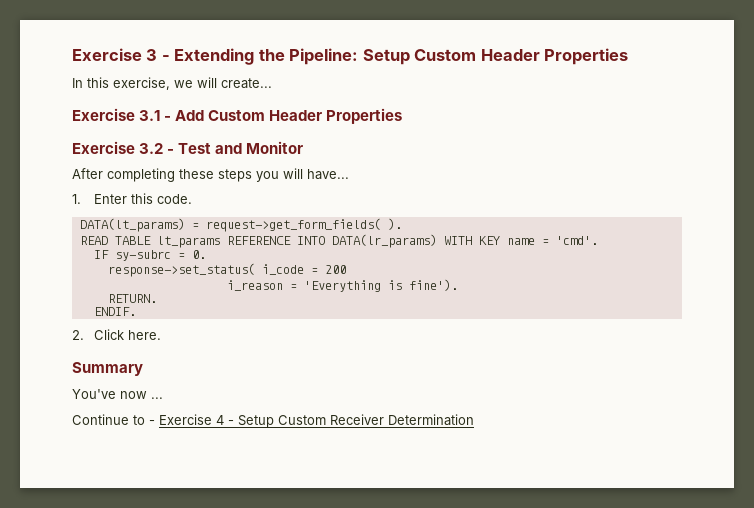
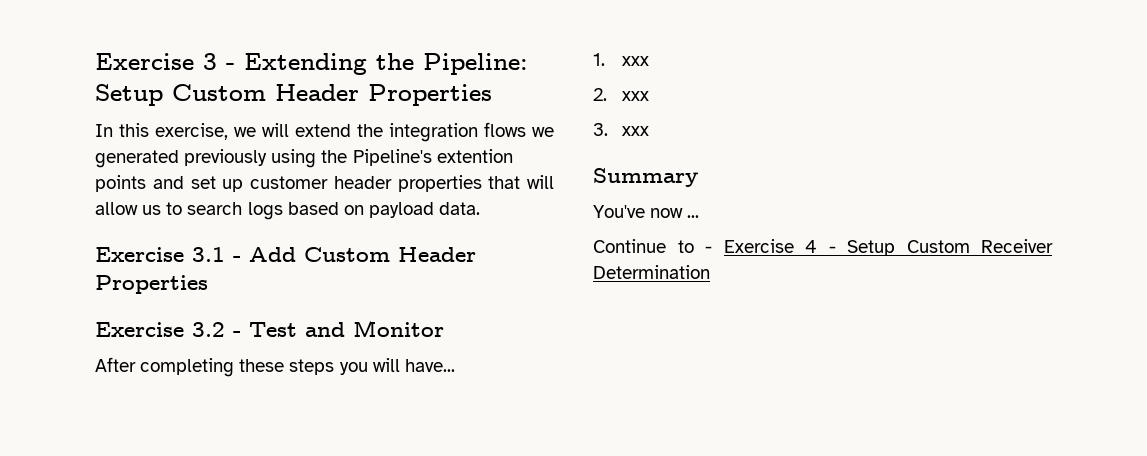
- In this exercise, we will create...
+ In this exercise, we will extend the integration flows we generated previously using the Pipeline's extention points and set up customer header properties that will allow us to search logs based on payload data.
- 1. Enter this code.
- DATA(lt_params) = request->get_form_fields( ).
- READ TABLE lt_params REFERENCE INTO DATA(lr_params) WITH KEY name = 'cmd'.
- IF sy-subrc = 0.
- response->set_status( i_code = 200
- i_reason = 'Everything is fine').
- RETURN.
- ENDIF.
- 2. Click here.
+ 1. xxx
+ 2. xxx
+ 3. xxx

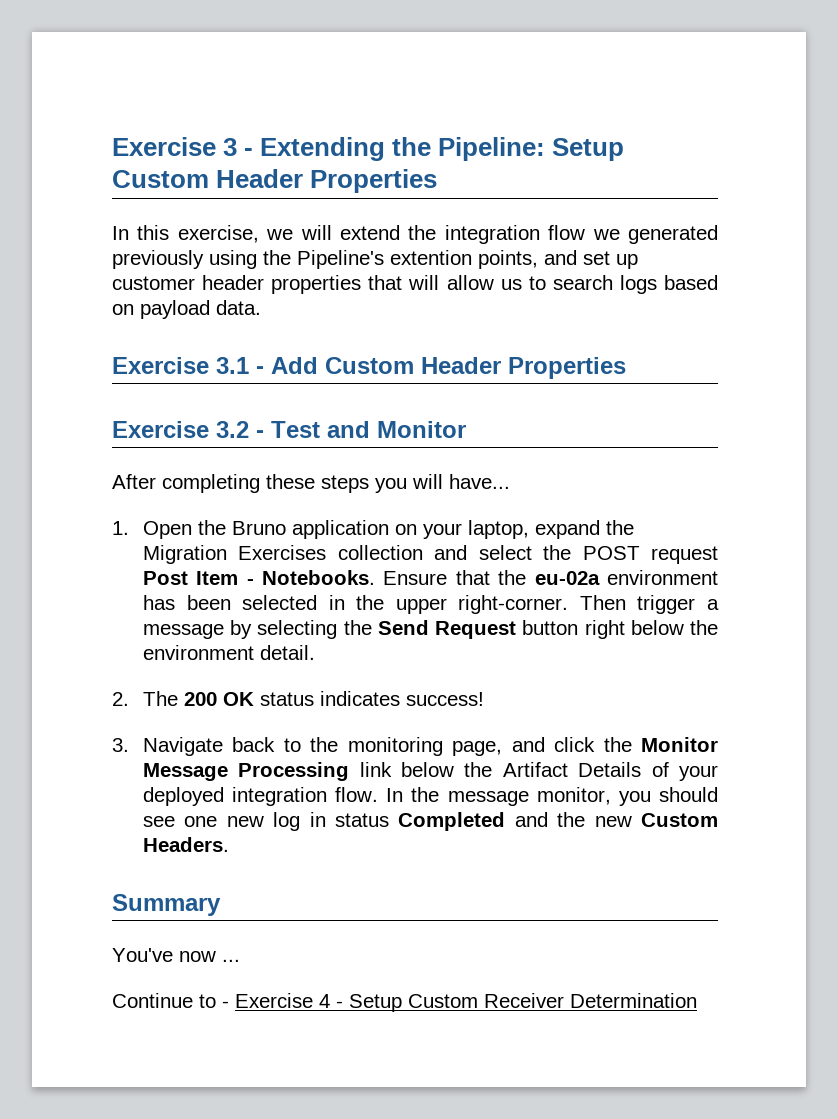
- In this exercise, we will extend the integration flows we generated previously using the Pipeline's extention points and set up customer header properties that will allow us to search logs based on payload data.
+ In this exercise, we will extend the integration flow we generated previously using the Pipeline's extention points, and set up customer header properties that will allow us to search logs based on payload data.
- 1. xxx
- 2. xxx
- 3. xxx
+ 1. Open the Bruno application on your laptop, expand the Migration Exercises collection and select the POST request Post Item - Notebooks. Ensure that the eu-02a environment has been selected in the upper right-corner. Then trigger a message by selecting the Send Request button right below the environment detail.
+ 2. The 200 OK status indicates success!
+ 3. Navigate back to the monitoring page, and click the Monitor Message Processing link below the Artifact Details of your deployed integration flow. In the message monitor, you should see one new log in status Completed and the new Custom Headers.

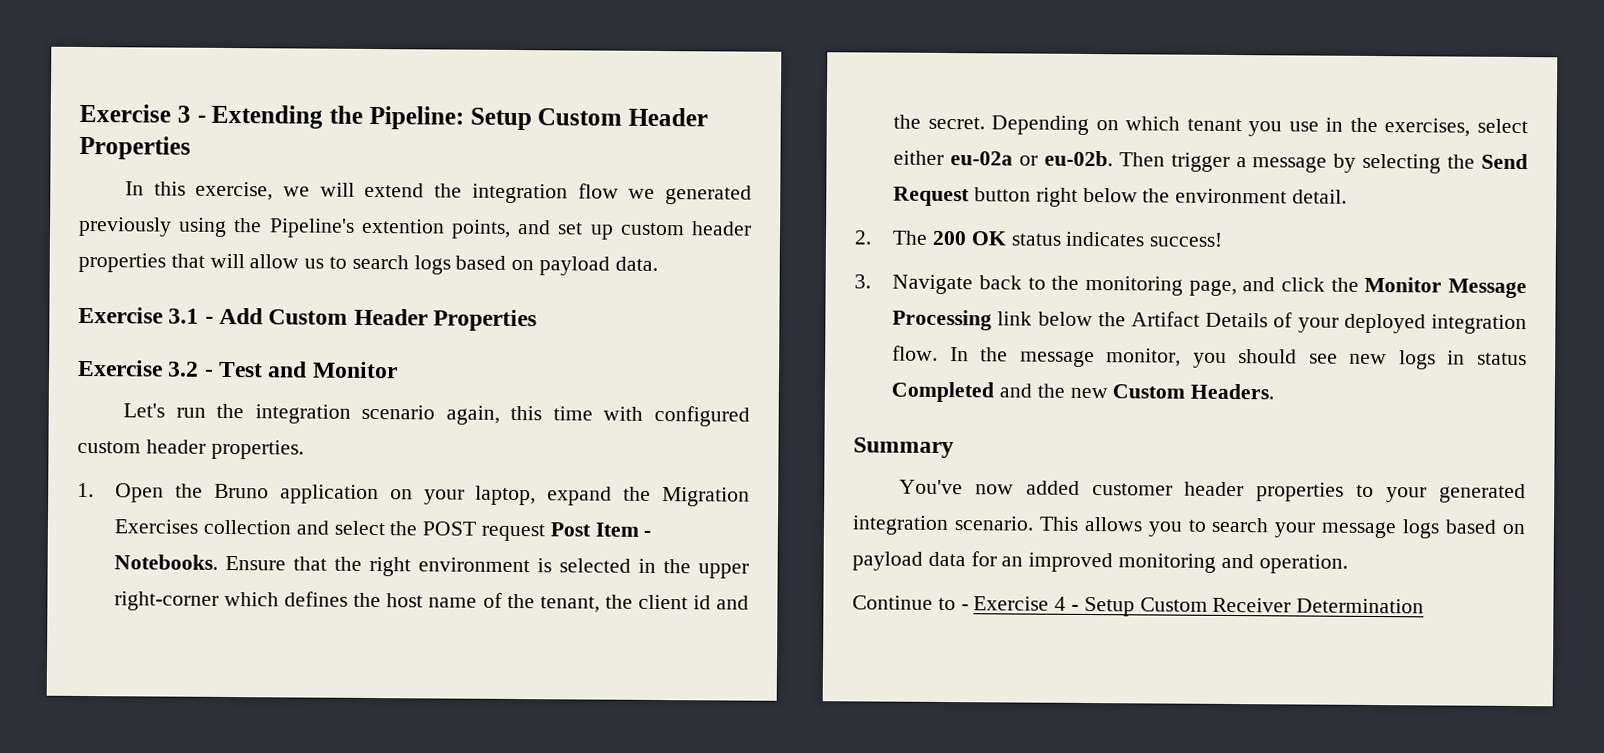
- In this exercise, we will extend the integration flow we generated previously using the Pipeline's extention points, and set up customer header properties that will allow us to search logs based on payload data.
+ In this exercise, we will extend the integration flow we generated previously using the Pipeline's extention points, and set up custom header properties that will allow us to search logs based on payload data.
- After completing these steps you will have...
+ Let's run the integration scenario again, this time with configured custom header properties.
- Ensure that the eu-02a environment has been selected in the upper right-corner.
+ Ensure that the right environment is selected in the upper right-corner which defines the host name of the tenant, the client id and the secret. Depending on which tenant you use in the exercises, select either eu-02a or eu-02b.
- In the message monitor, you should see one new log in status Completed and the new Custom Headers.
+ In the message monitor, you should see new logs in status Completed and the new Custom Headers.
- You've now ...
+ You've now added customer header properties to your generated integration scenario. This allows you to search your message logs based on payload data for an improved monitoring and operation.

